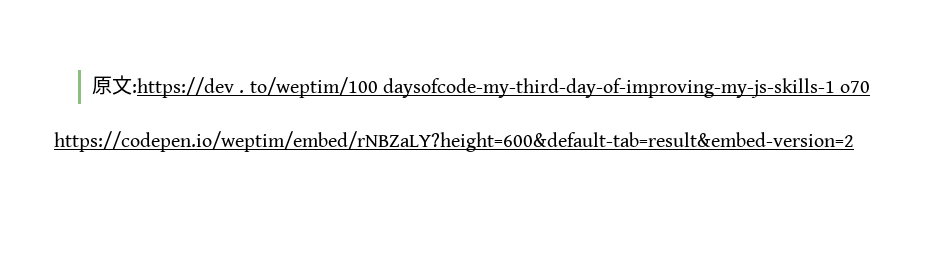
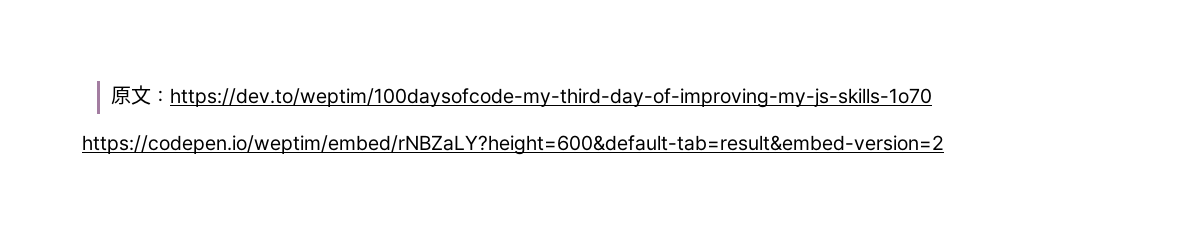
- 原文:https://dev . to/weptim/100 daysofcode-my-third-day-of-improving-my-js-skills-1 o70
+ 原文：https://dev.to/weptim/100daysofcode-my-third-day-of-improving-my-js-skills-1o70

